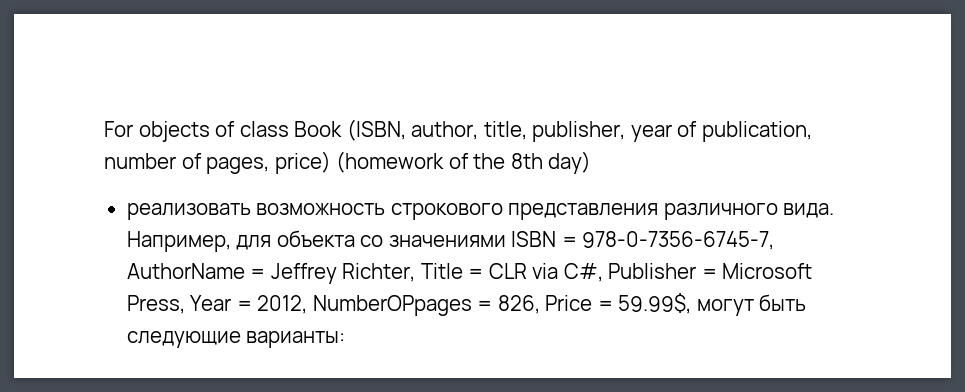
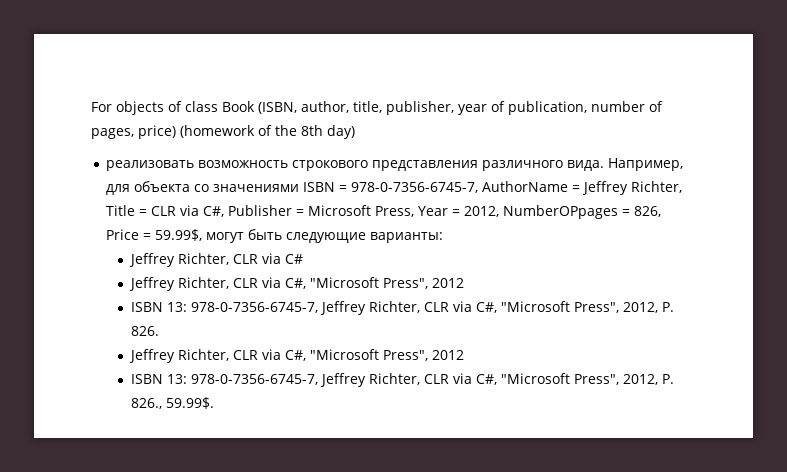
+ Jeffrey Richter, CLR via C#
+ Jeffrey Richter, CLR via C#, "Microsoft Press", 2012
+ ISBN 13: 978-0-7356-6745-7, Jeffrey Richter, CLR via C#, "Microsoft Press", 2012, P. 826.
+ Jeffrey Richter, CLR via C#, "Microsoft Press", 2012
+ ISBN 13: 978-0-7356-6745-7, Jeffrey Richter, CLR via C#, "Microsoft Press", 2012, P. 826., 59.99$.

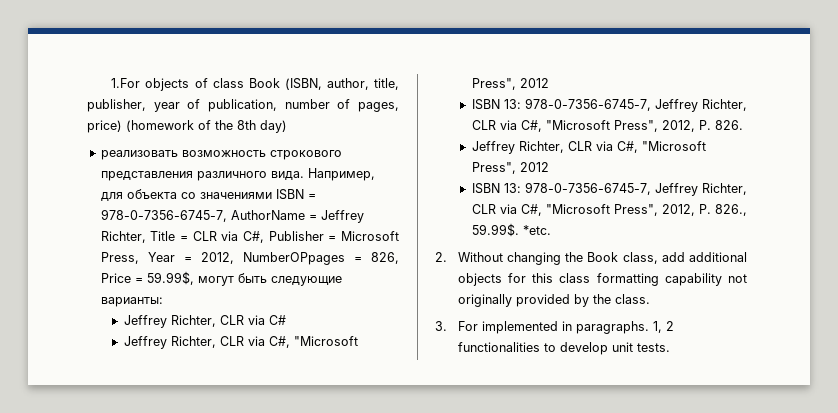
- For objects of class Book (ISBN, author, title, publisher, year of publication, number of pages, price) (homework of the 8th day)
+ 1.For objects of class Book (ISBN, author, title, publisher, year of publication, number of pages, price) (homework of the 8th day)
- ISBN 13: 978-0-7356-6745-7, Jeffrey Richter, CLR via C#, "Microsoft Press", 2012, P. 826., 59.99$.
+ ISBN 13: 978-0-7356-6745-7, Jeffrey Richter, CLR via C#, "Microsoft Press", 2012, P. 826., 59.99$. *etc.
+ 2. Without changing the Book class, add additional objects for this class formatting capability not originally provided by the class.
+ 3. For implemented in paragraphs. 1, 2 functionalities to develop unit tests.

